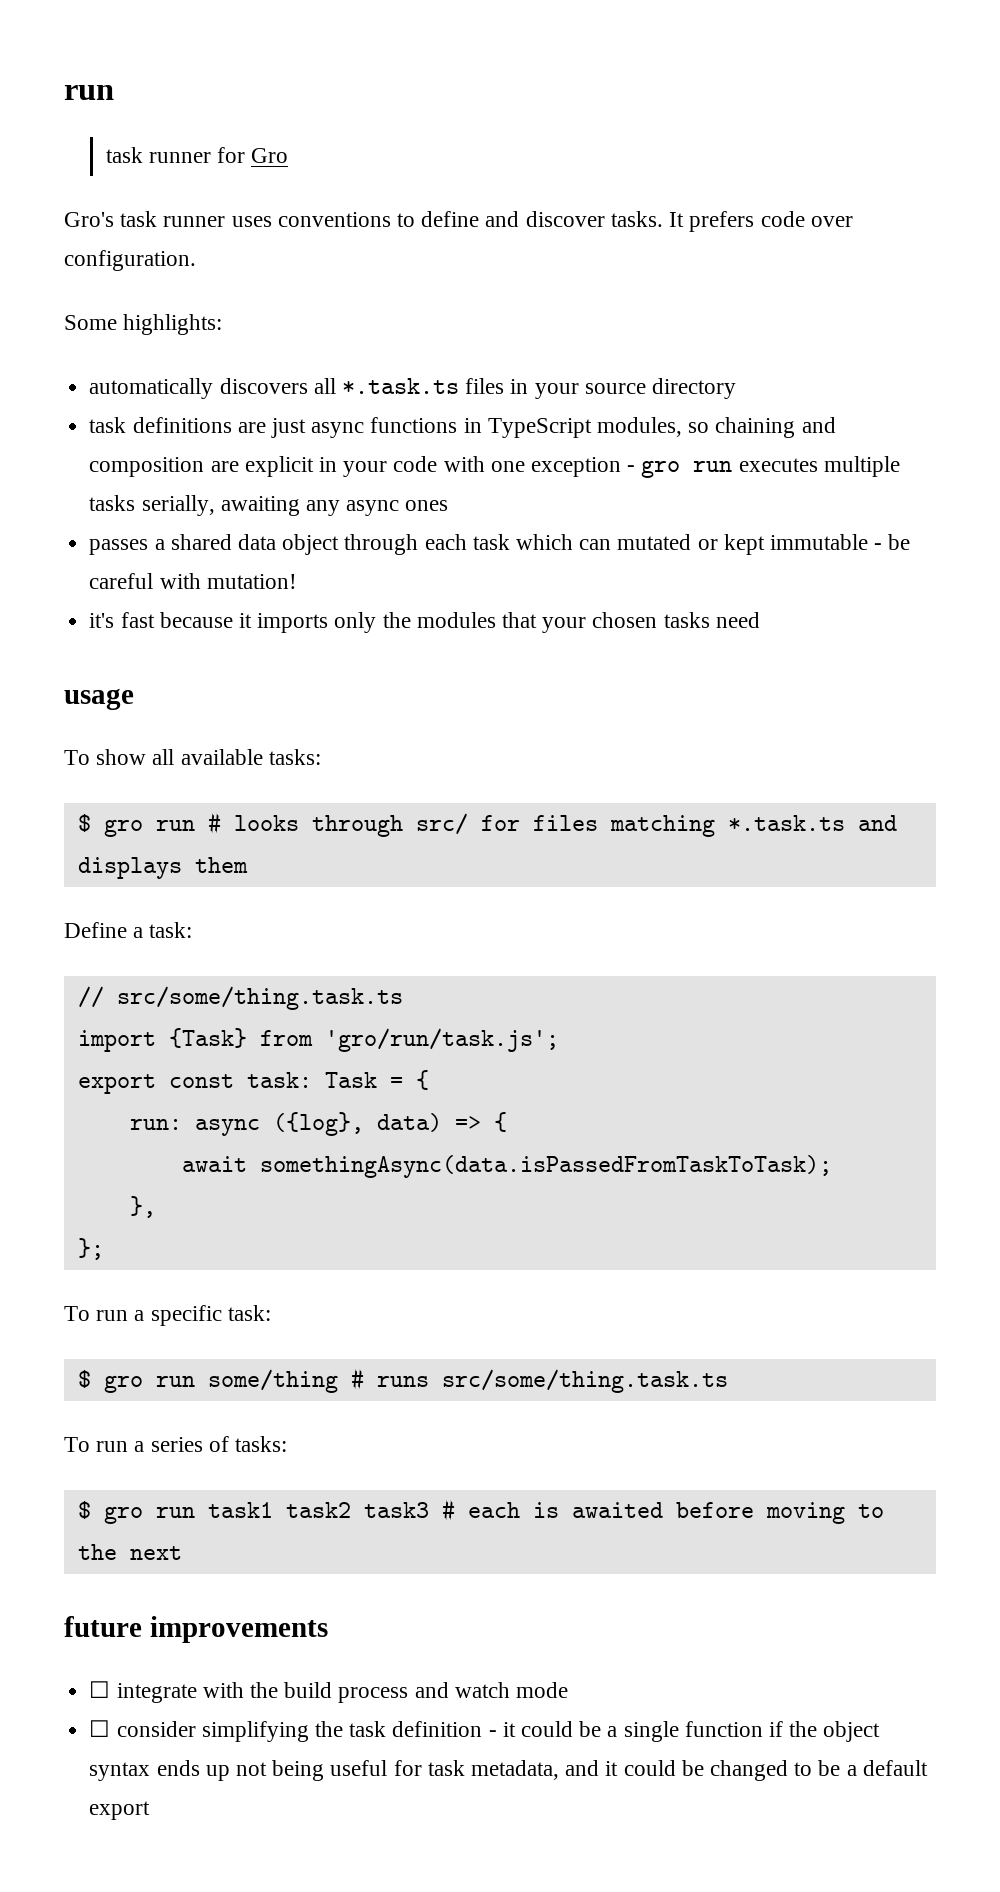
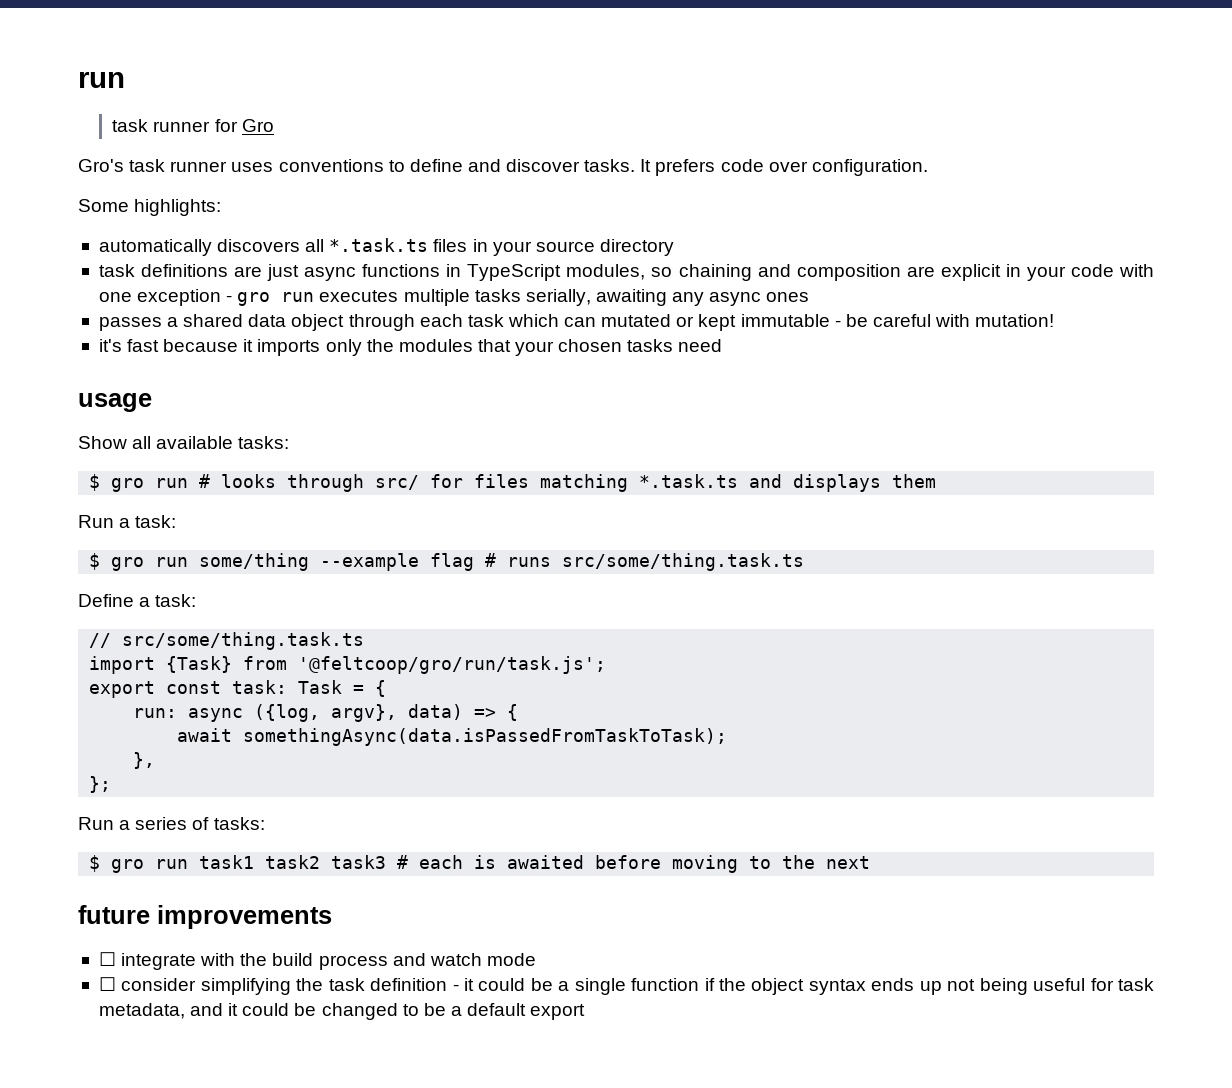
- To show all available tasks:
+ Show all available tasks:
+ Run a task:
+ $ gro run some/thing --example flag # runs src/some/thing.task.ts
- import {Task} from 'gro/run/task.js';
+ import {Task} from '@feltcoop/gro/run/task.js';
- run: async ({log}, data) => {
+ run: async ({log, argv}, data) => {
- To run a specific task:
- $ gro run some/thing # runs src/some/thing.task.ts
- To run a series of tasks:
+ Run a series of tasks:

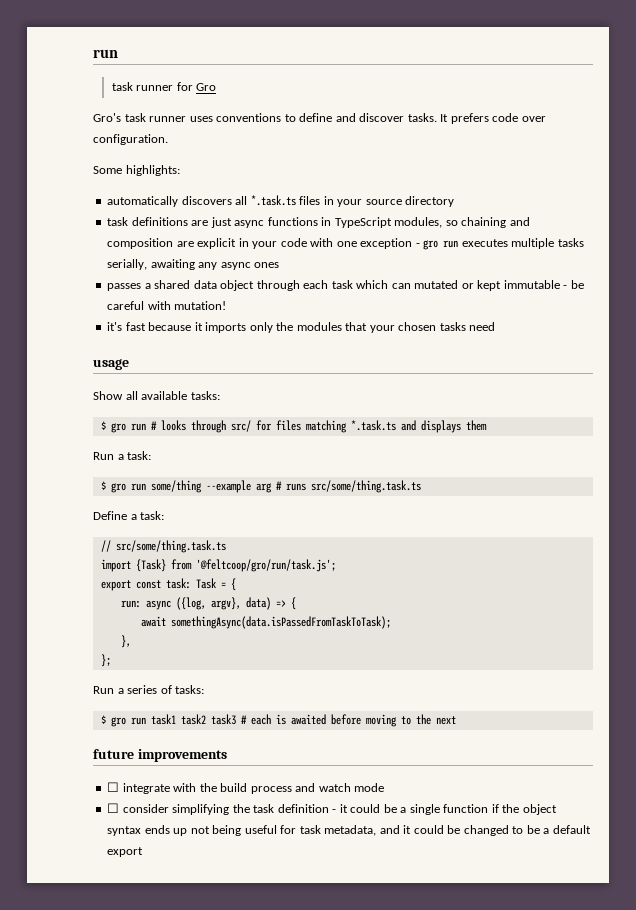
- $ gro run some/thing --example flag # runs src/some/thing.task.ts
+ $ gro run some/thing --example arg # runs src/some/thing.task.ts

